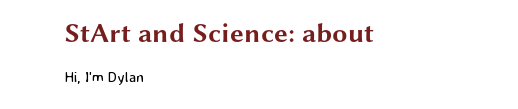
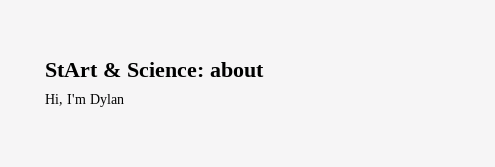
- StArt and Science: about
+ StArt & Science: about

